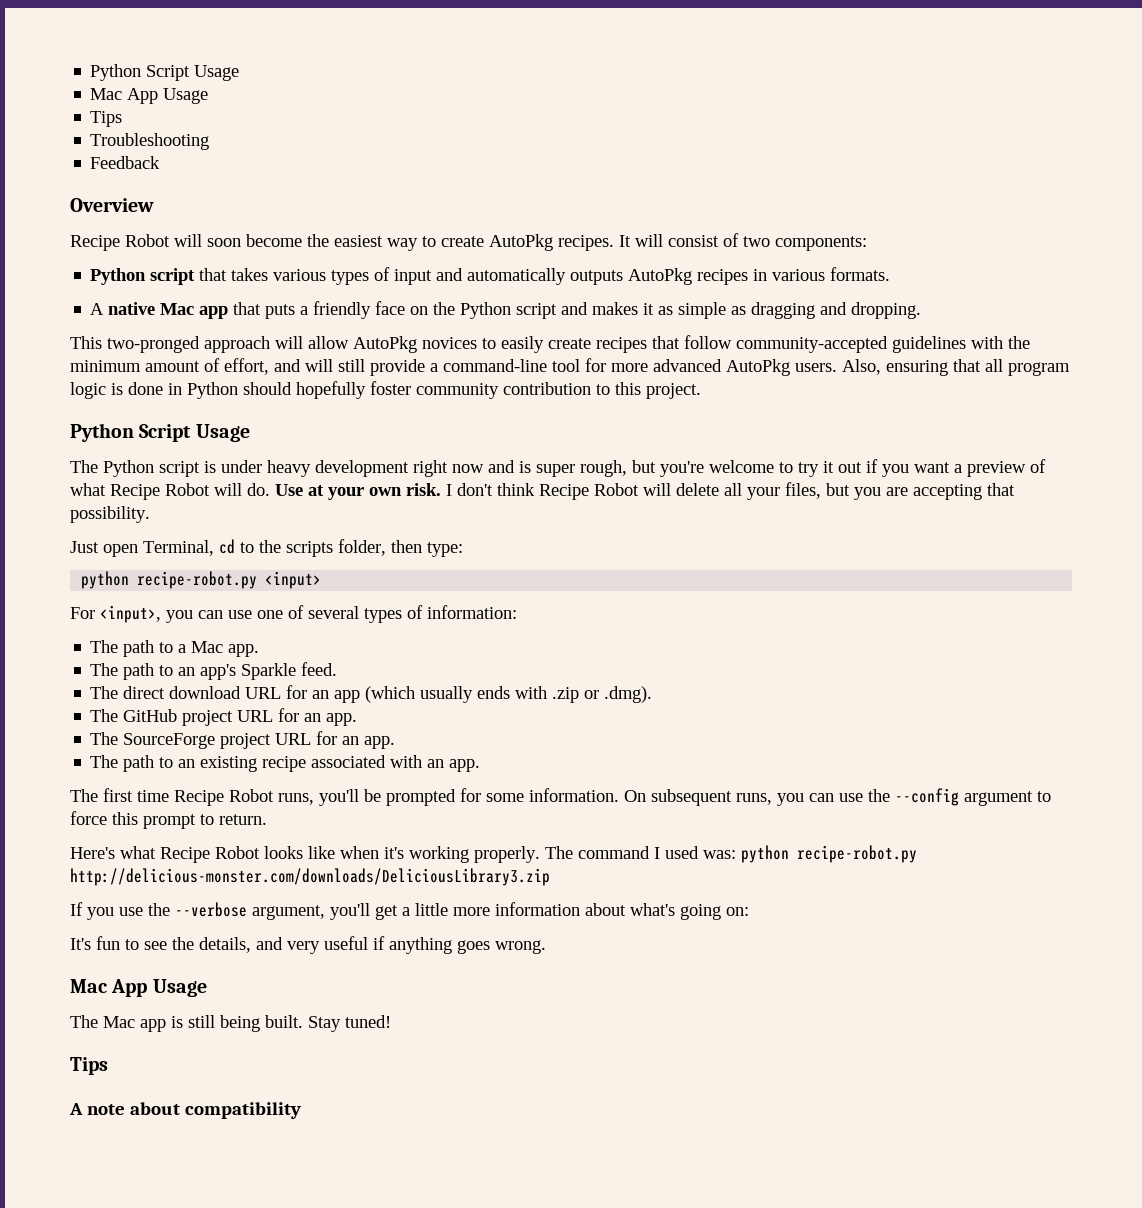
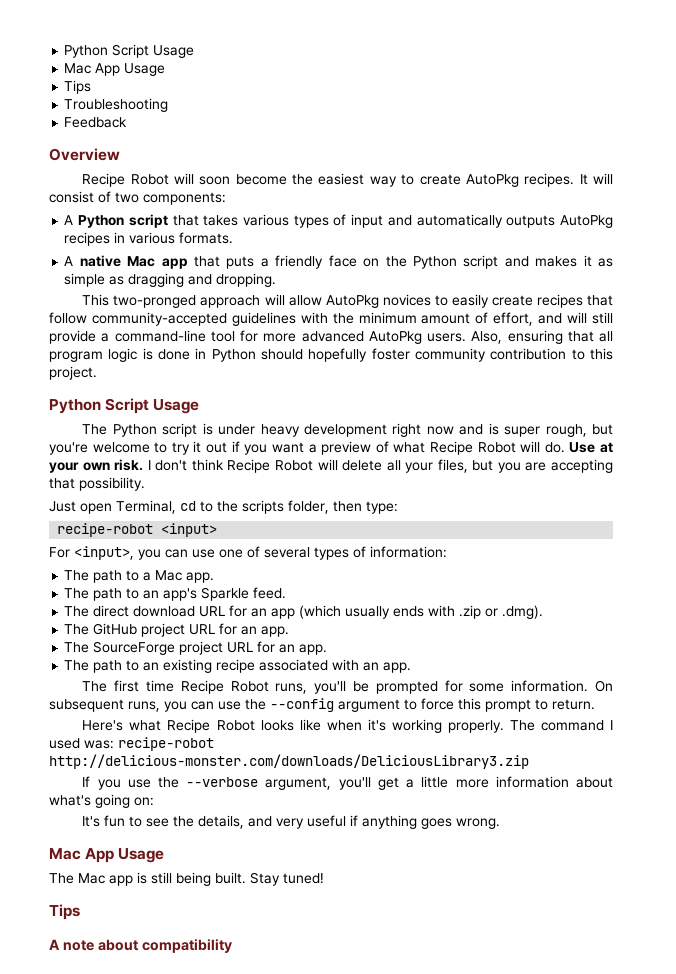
- Python script that takes various types of input and automatically outputs AutoPkg recipes in various formats.
+ A Python script that takes various types of input and automatically outputs AutoPkg recipes in various formats.
- python recipe-robot.py <input>
+ recipe-robot <input>
- The command I used was: python recipe-robot.py http://delicious-monster.com/downloads/DeliciousLibrary3.zip
+ The command I used was: recipe-robot http://delicious-monster.com/downloads/DeliciousLibrary3.zip

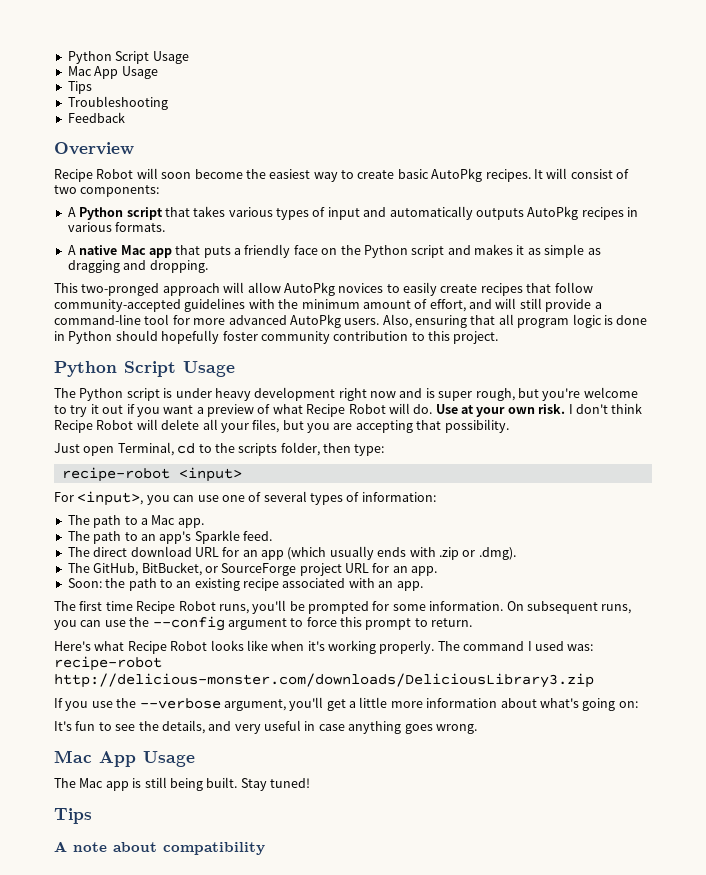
- Recipe Robot will soon become the easiest way to create AutoPkg recipes.
+ Recipe Robot will soon become the easiest way to create basic AutoPkg recipes.
- The GitHub project URL for an app.
- The SourceForge project URL for an app.
+ The GitHub, BitBucket, or SourceForge project URL for an app.
- The path to an existing recipe associated with an app.
+ Soon: the path to an existing recipe associated with an app.
- It's fun to see the details, and very useful if anything goes wrong.
+ It's fun to see the details, and very useful in case anything goes wrong.

